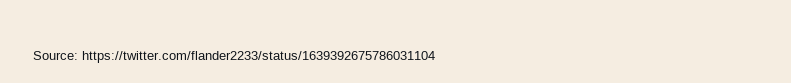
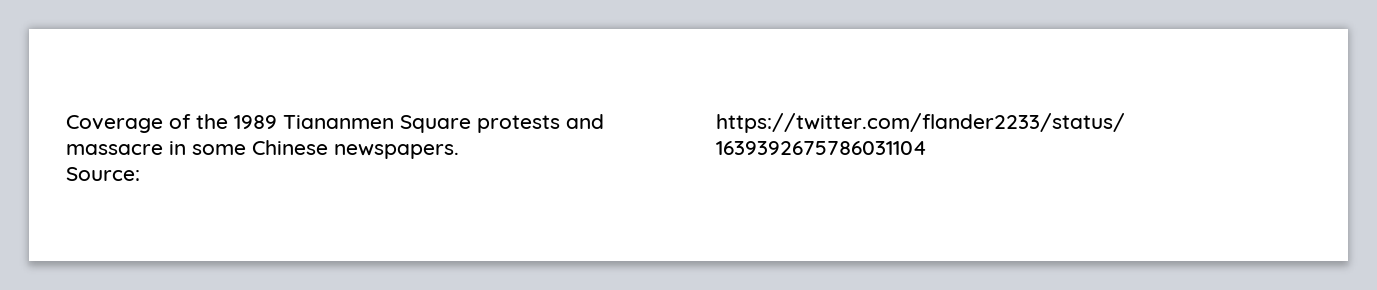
+ Coverage of the 1989 Tiananmen Square protests and massacre in some Chinese newspapers.

